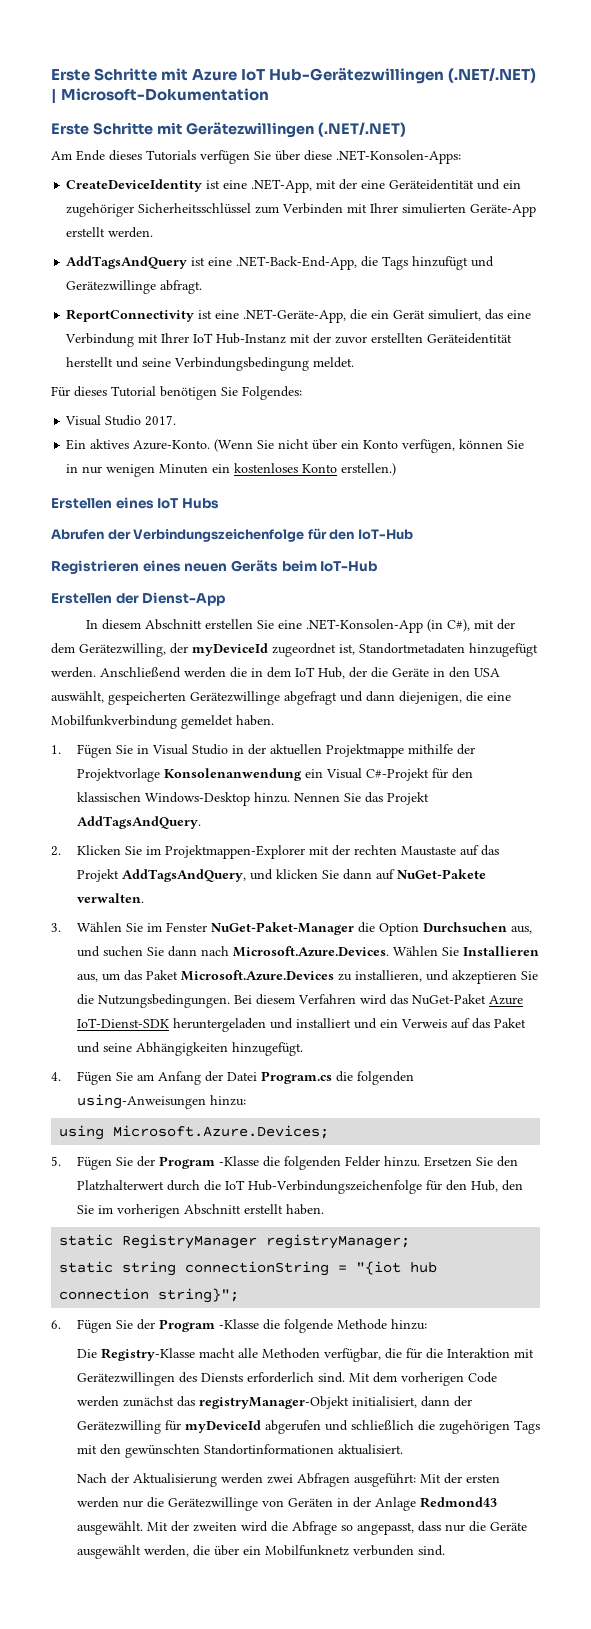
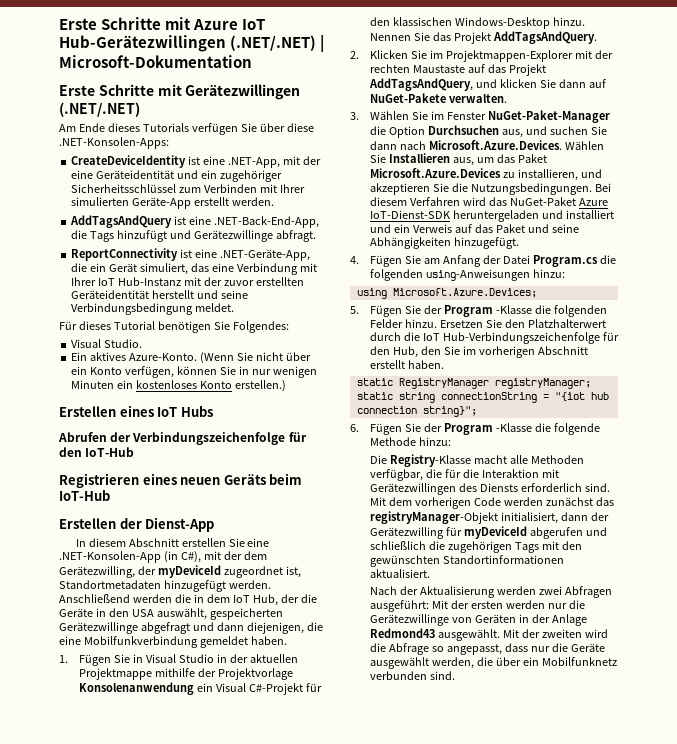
- Visual Studio 2017.
+ Visual Studio.

